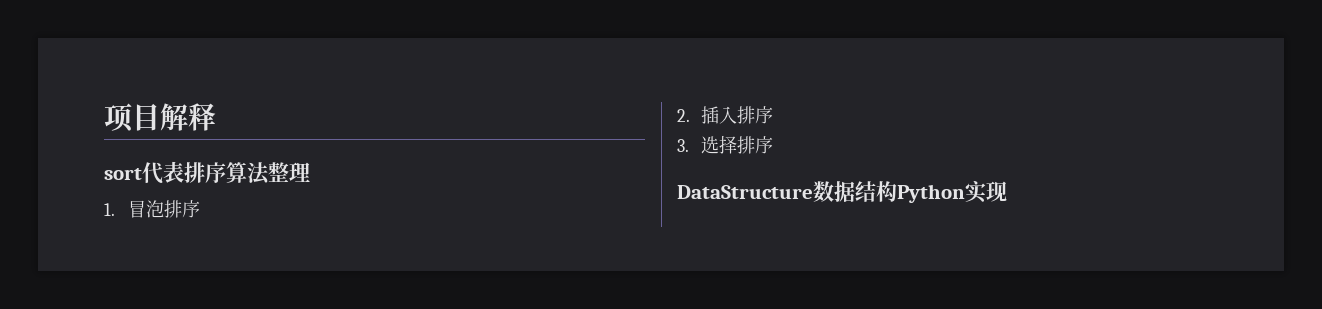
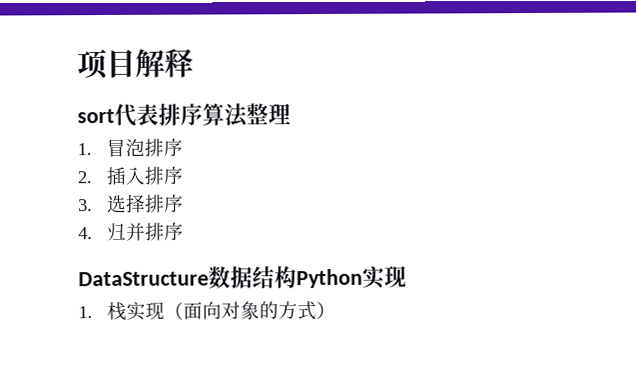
+ 4.归并排序
+ 1.栈实现（面向对象的方式）

